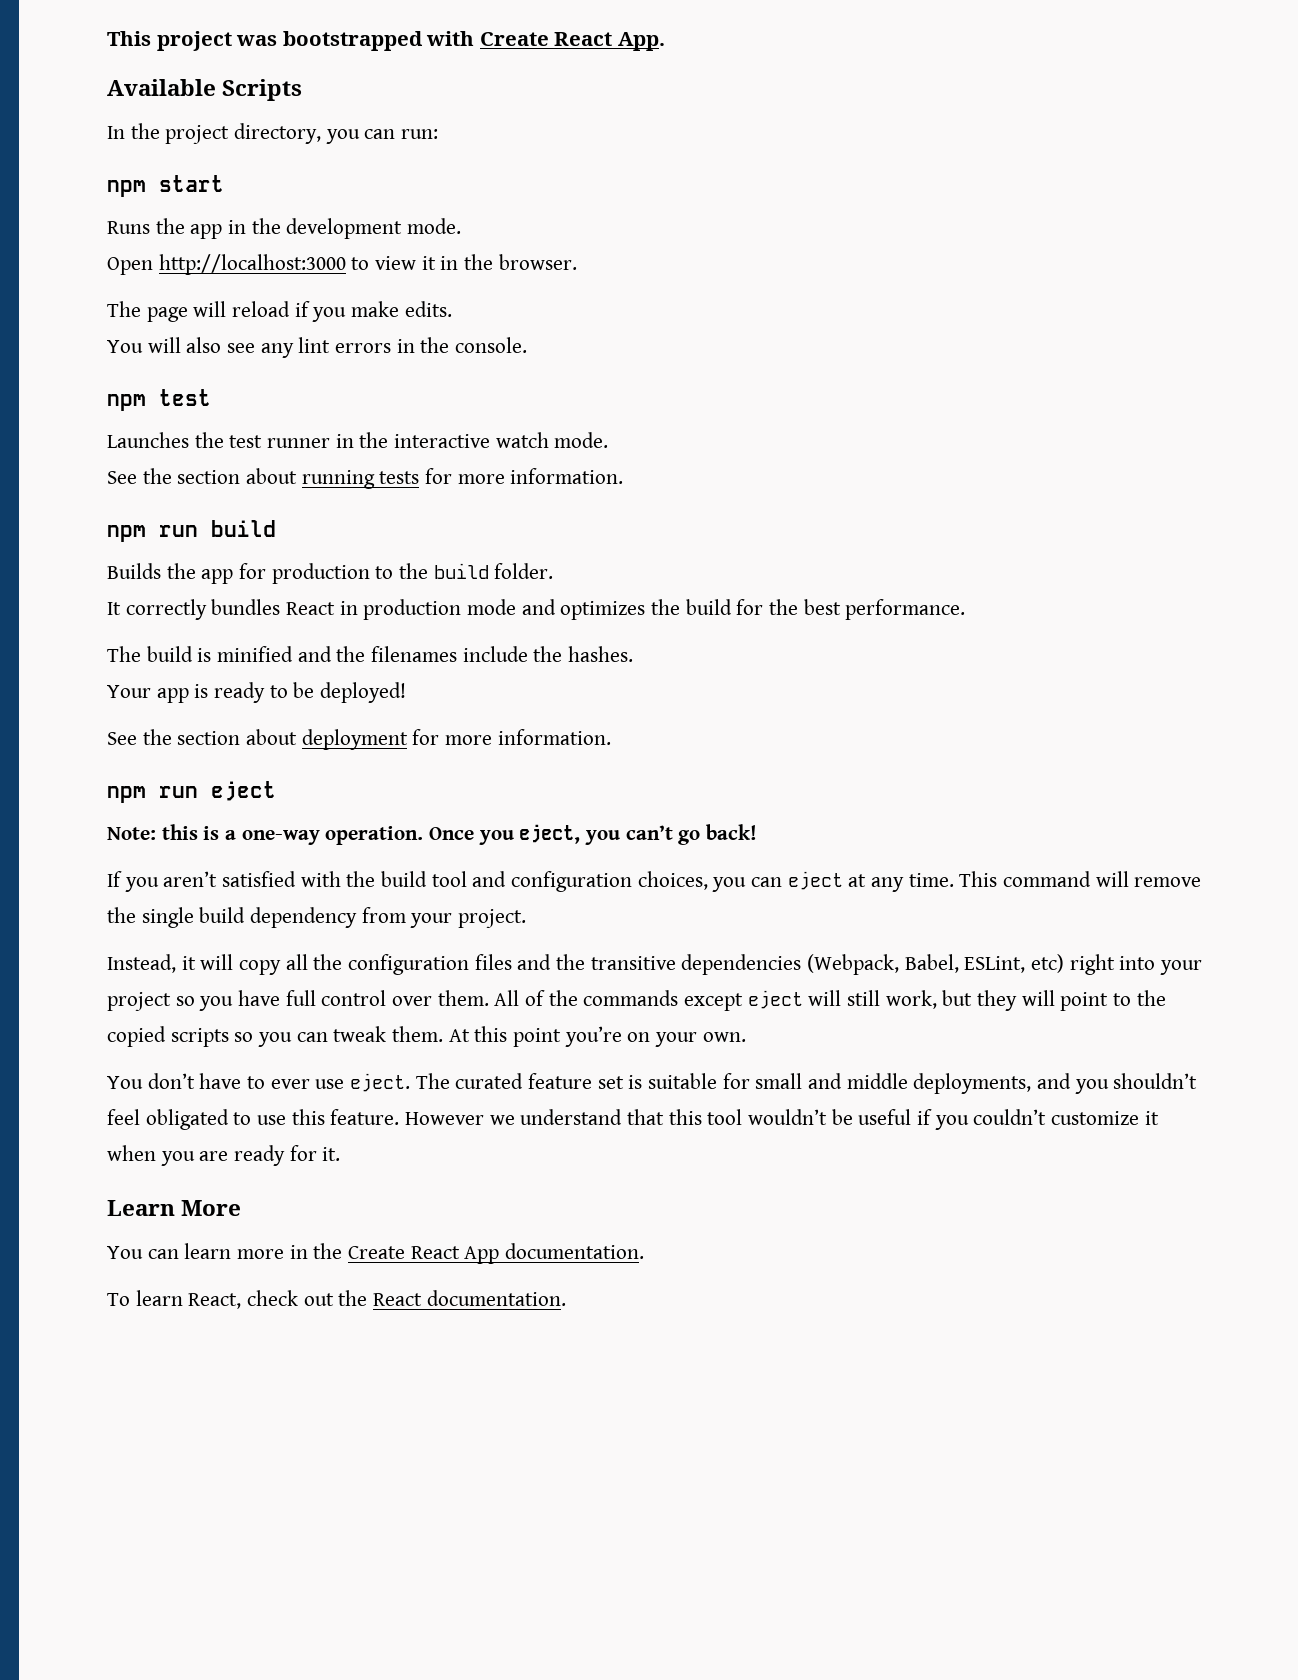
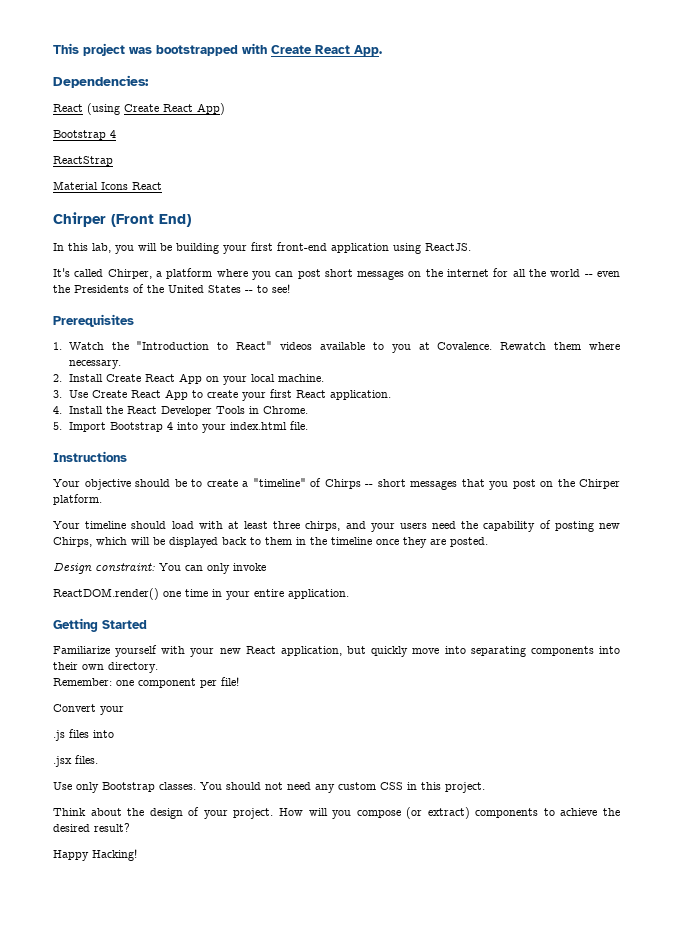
- Available Scripts
- In the project directory, you can run:
- npm start
- Runs the app in the development mode.
- Open http://localhost:3000 to view it in the browser.
- The page will reload if you make edits.
- You will also see any lint errors in the console.
- npm test
- Launches the test runner in the interactive watch mode.
- See the section about running tests for more information.
- npm run build
- Builds the app for production to the build folder.
- It correctly bundles React in production mode and optimizes the build for the best performance.
- The build is minified and the filenames include the hashes.
- Your app is ready to be deployed!
- See the section about deployment for more information.
- npm run eject
- Note: this is a one-way operation. Once you eject, you can’t go back!
- If you aren’t satisfied with the build tool and configuration choices, you can eject at any time. This command will remove the single build dependency from your project.
- Instead, it will copy all the configuration files and the transitive dependencies (Webpack, Babel, ESLint, etc) right into your project so you have full control over them. All of the commands except eject will still work, but they will point to the copied scripts so you can tweak them. At this point you’re on your own.
- You don’t have to ever use eject. The curated feature set is suitable for small and middle deployments, and you shouldn’t feel obligated to use this feature. However we understand that this tool wouldn’t be useful if you couldn’t customize it when you are ready for it.
- Learn More
- You can learn more in the Create React App documentation.
- To learn React, check out the React documentation.
+ Dependencies:
+ React (using Create React App)
+ Bootstrap 4
+ ReactStrap
+ Material Icons React
+ Chirper (Front End)
+ In this lab, you will be building your first front-end application using ReactJS.
+ It's called Chirper, a platform where you can post short messages on the internet for all the world -- even the Presidents of the United States -- to see!
+ Prerequisites
+ 1. Watch the "Introduction to React" videos available to you at Covalence. Rewatch them where necessary.
+ 2. Install Create React App on your local machine.
+ 3. Use Create React App to create your first React application.
+ 4. Install the React Developer Tools in Chrome.
+ 5. Import Bootstrap 4 into your index.html file.
+ Instructions
+ Your objective should be to create a "timeline" of Chirps -- short messages that you post on the Chirper platform.
+ Your timeline should load with at least three chirps, and your users need the capability of posting new Chirps, which will be displayed back to them in the timeline once they are posted.
+ Design constraint: You can only invoke
+ ReactDOM.render() one time in your entire application.
+ Getting Started
+ Familiarize yourself with your new React application, but quickly move into separating components into their own directory.
+ Remember: one component per file!
+ Convert your
+ .js files into
+ .jsx files.
+ Use only Bootstrap classes. You should not need any custom CSS in this project.
+ Think about the design of your project. How will you compose (or extract) components to achieve the desired result?
+ Happy Hacking!

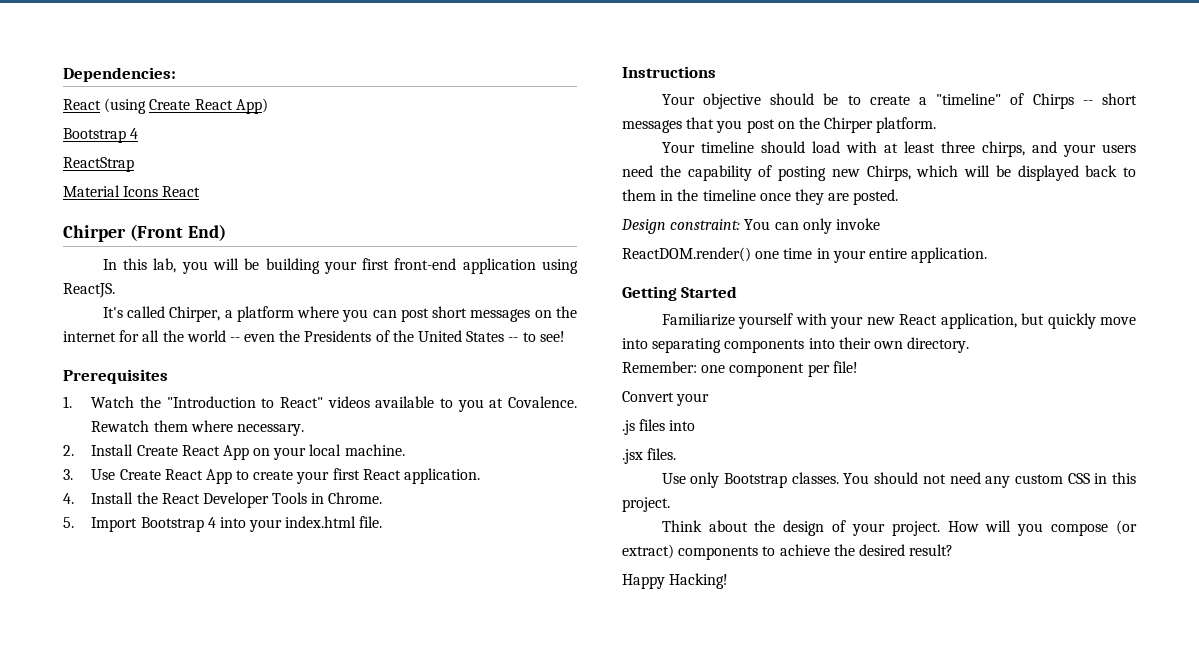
- This project was bootstrapped with Create React App.

